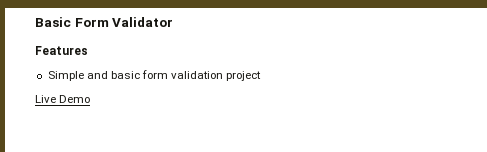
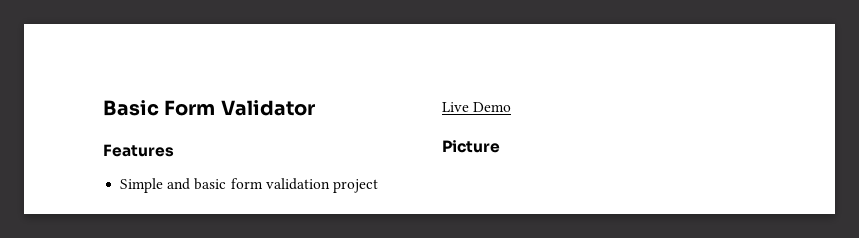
+ Picture

